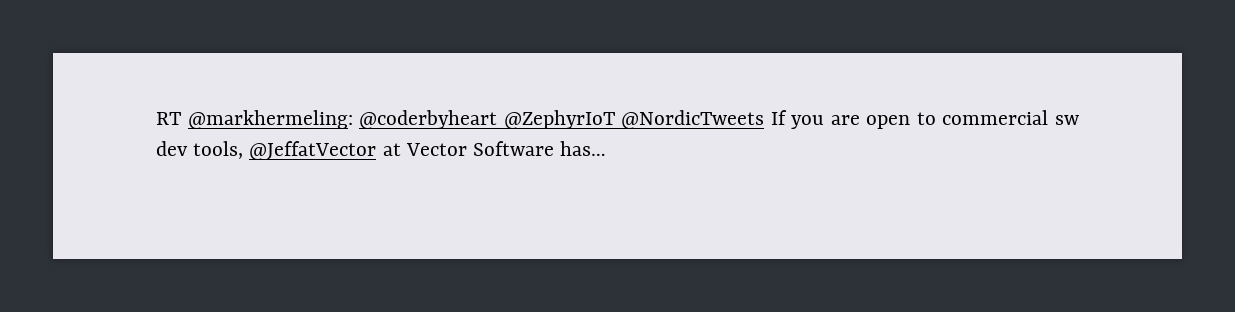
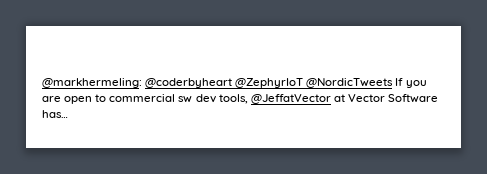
- RT @markhermeling: @coderbyheart @ZephyrIoT @NordicTweets If you are open to commercial sw dev tools, @JeffatVector at Vector Software has…
+ @markhermeling: @coderbyheart @ZephyrIoT @NordicTweets If you are open to commercial sw dev tools, @JeffatVector at Vector Software has…

